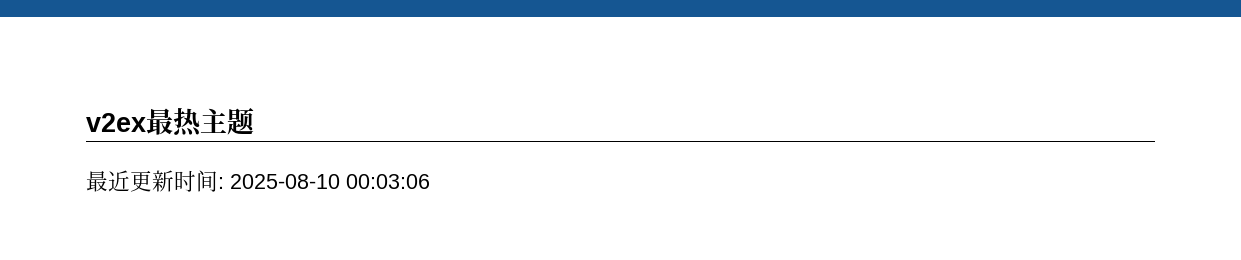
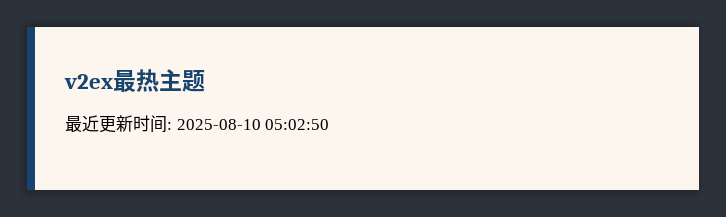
- 最近更新时间: 2025-08-10 00:03:06
+ 最近更新时间: 2025-08-10 05:02:50

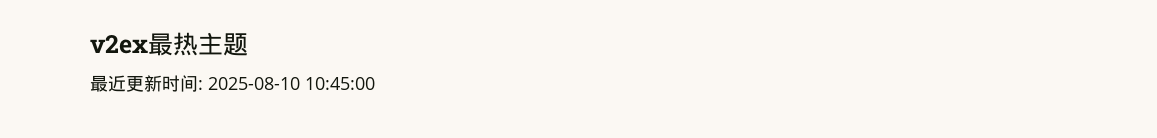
- 最近更新时间: 2025-08-10 05:02:50
+ 最近更新时间: 2025-08-10 10:45:00

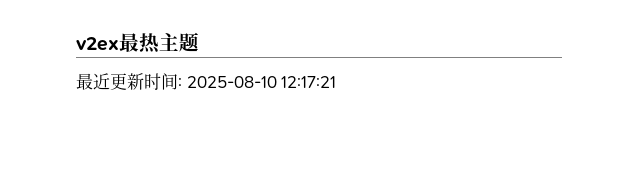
- 最近更新时间: 2025-08-10 10:45:00
+ 最近更新时间: 2025-08-10 12:17:21

